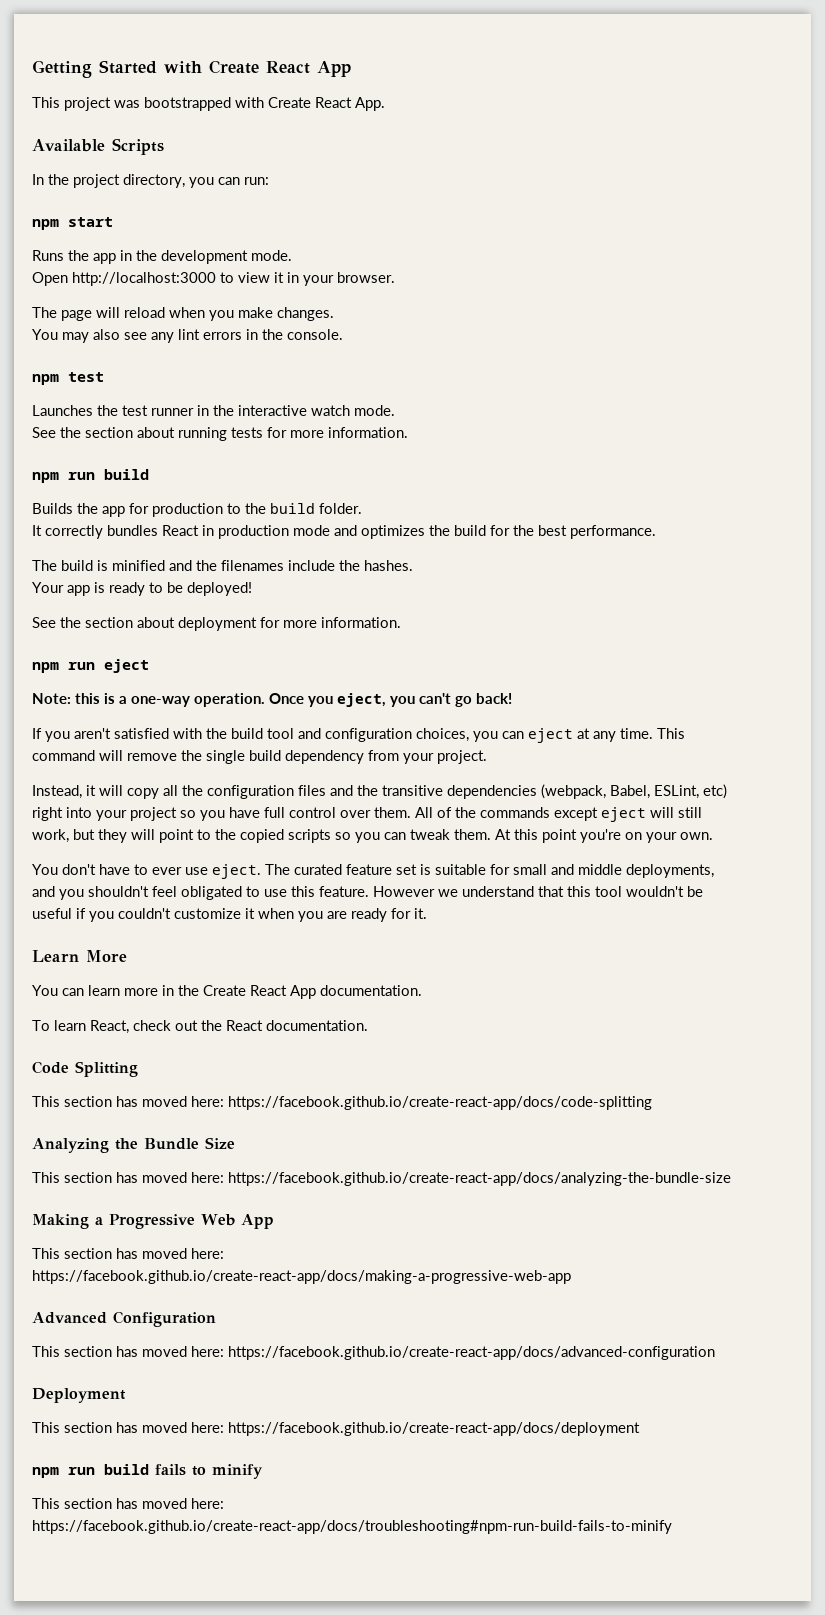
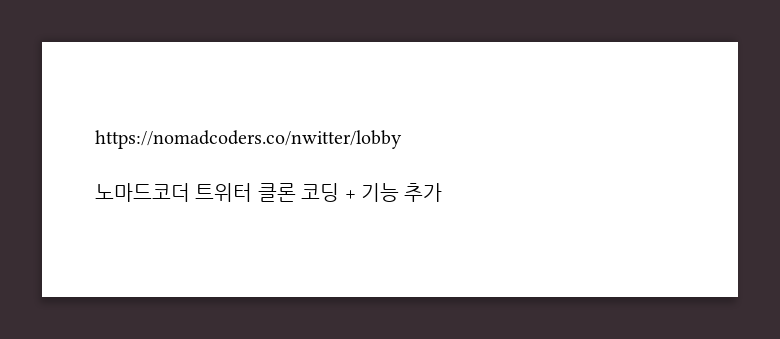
- Getting Started with Create React App
- This project was bootstrapped with Create React App.
- Available Scripts
- In the project directory, you can run:
- npm start
- Runs the app in the development mode.
- Open http://localhost:3000 to view it in your browser.
- The page will reload when you make changes.
- You may also see any lint errors in the console.
- npm test
- Launches the test runner in the interactive watch mode.
- See the section about running tests for more information.
- npm run build
- Builds the app for production to the build folder.
- It correctly bundles React in production mode and optimizes the build for the best performance.
- The build is minified and the filenames include the hashes.
- Your app is ready to be deployed!
- See the section about deployment for more information.
- npm run eject
- Note: this is a one-way operation. Once you eject, you can't go back!
- If you aren't satisfied with the build tool and configuration choices, you can eject at any time. This command will remove the single build dependency from your project.
- Instead, it will copy all the configuration files and the transitive dependencies (webpack, Babel, ESLint, etc) right into your project so you have full control over them. All of the commands except eject will still work, but they will point to the copied scripts so you can tweak them. At this point you're on your own.
- You don't have to ever use eject. The curated feature set is suitable for small and middle deployments, and you shouldn't feel obligated to use this feature. However we understand that this tool wouldn't be useful if you couldn't customize it when you are ready for it.
- Learn More
- You can learn more in the Create React App documentation.
- To learn React, check out the React documentation.
- Code Splitting
- This section has moved here: https://facebook.github.io/create-react-app/docs/code-splitting
- Analyzing the Bundle Size
- This section has moved here: https://facebook.github.io/create-react-app/docs/analyzing-the-bundle-size
- Making a Progressive Web App
- This section has moved here: https://facebook.github.io/create-react-app/docs/making-a-progressive-web-app
- Advanced Configuration
- This section has moved here: https://facebook.github.io/create-react-app/docs/advanced-configuration
- Deployment
- This section has moved here: https://facebook.github.io/create-react-app/docs/deployment
- npm run build fails to minify
- This section has moved here: https://facebook.github.io/create-react-app/docs/troubleshooting#npm-run-build-fails-to-minify
+ https://nomadcoders.co/nwitter/lobby
+ 노마드코더 트위터 클론 코딩 + 기능 추가

